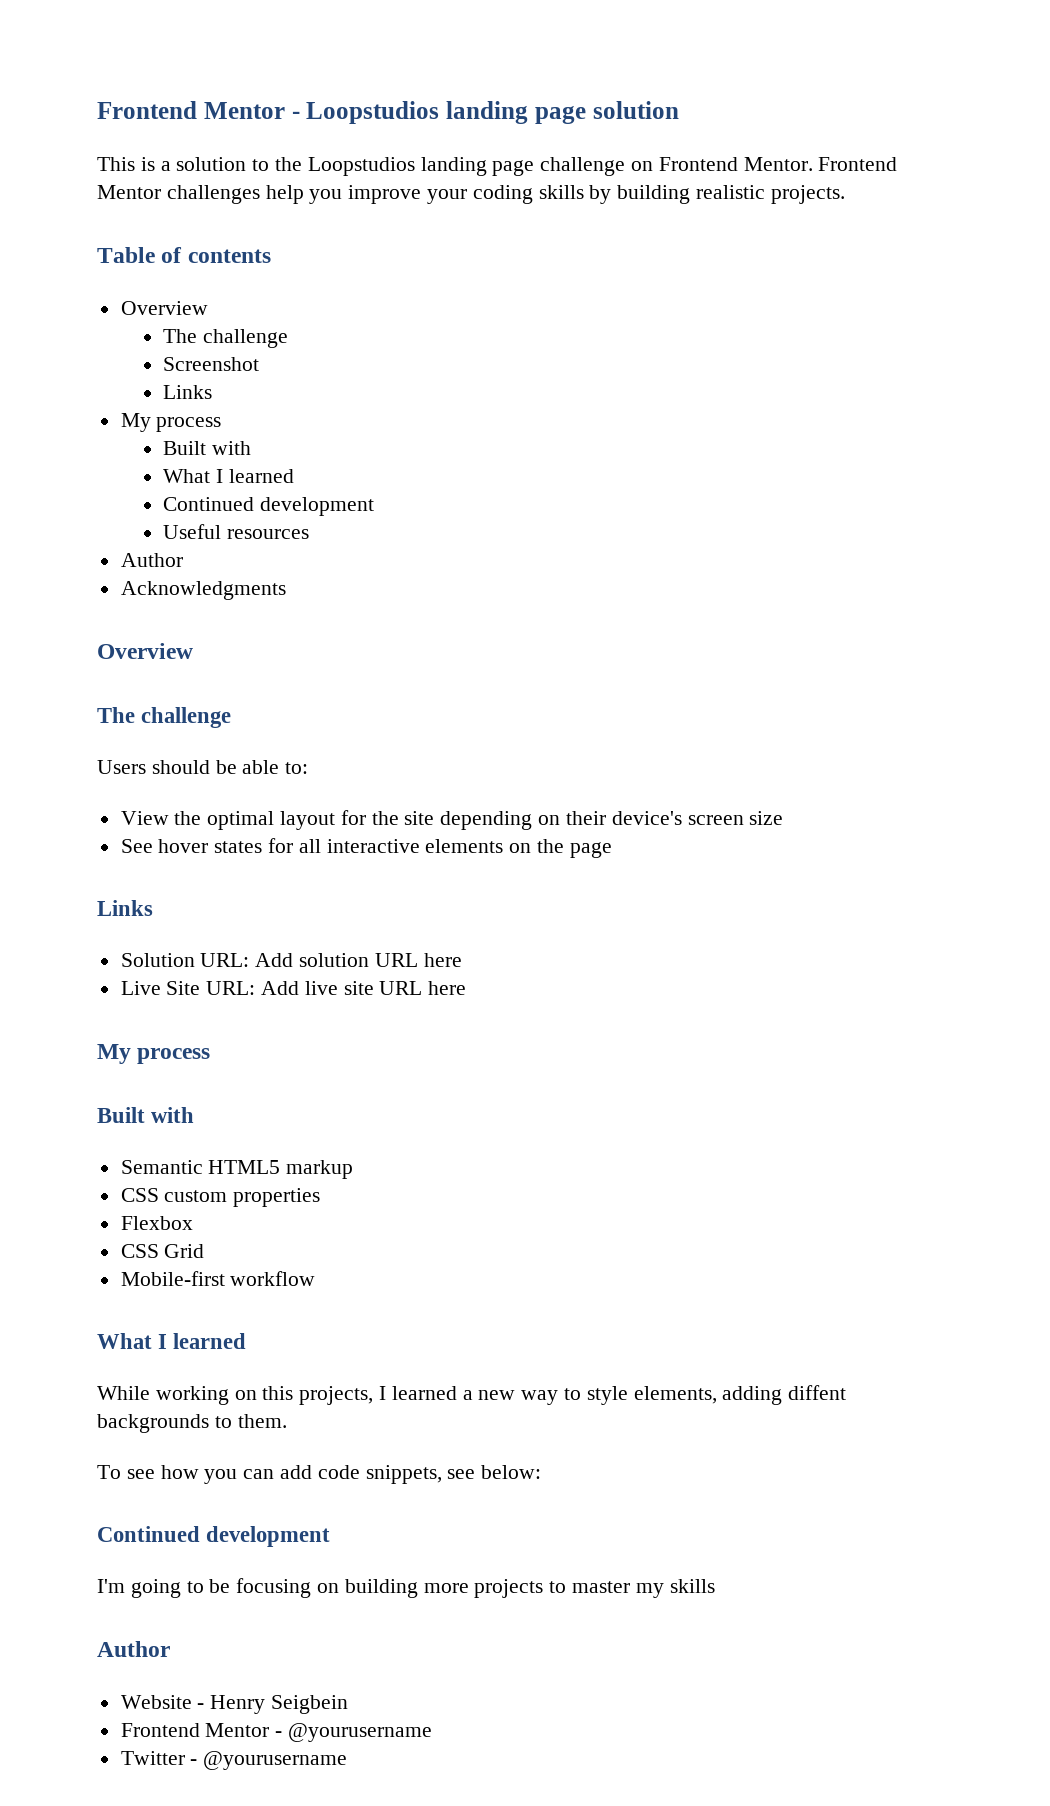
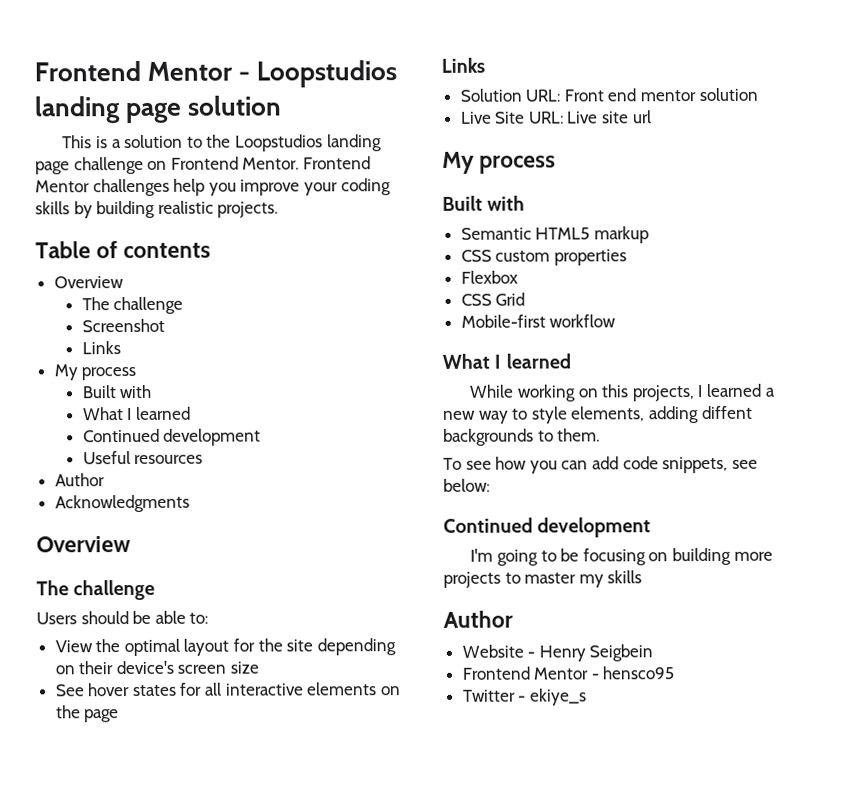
- Solution URL: Add solution URL here
+ Solution URL: Front end mentor solution
- Live Site URL: Add live site URL here
+ Live Site URL: Live site url
- Frontend Mentor - @yourusername
+ Frontend Mentor - hensco95
- Twitter - @yourusername
+ Twitter - ekiye_s

